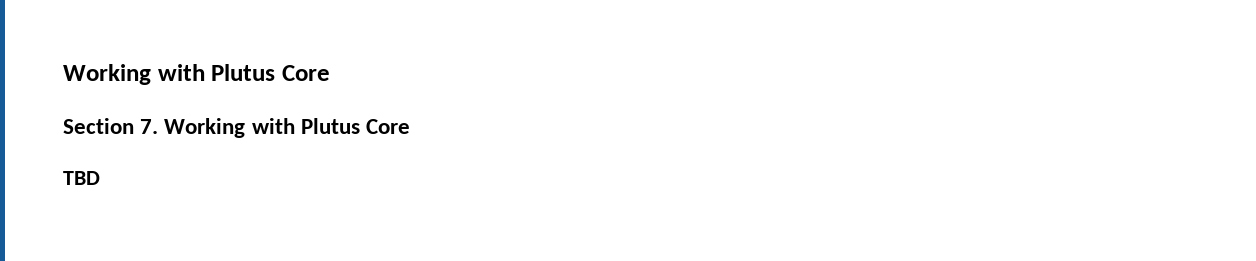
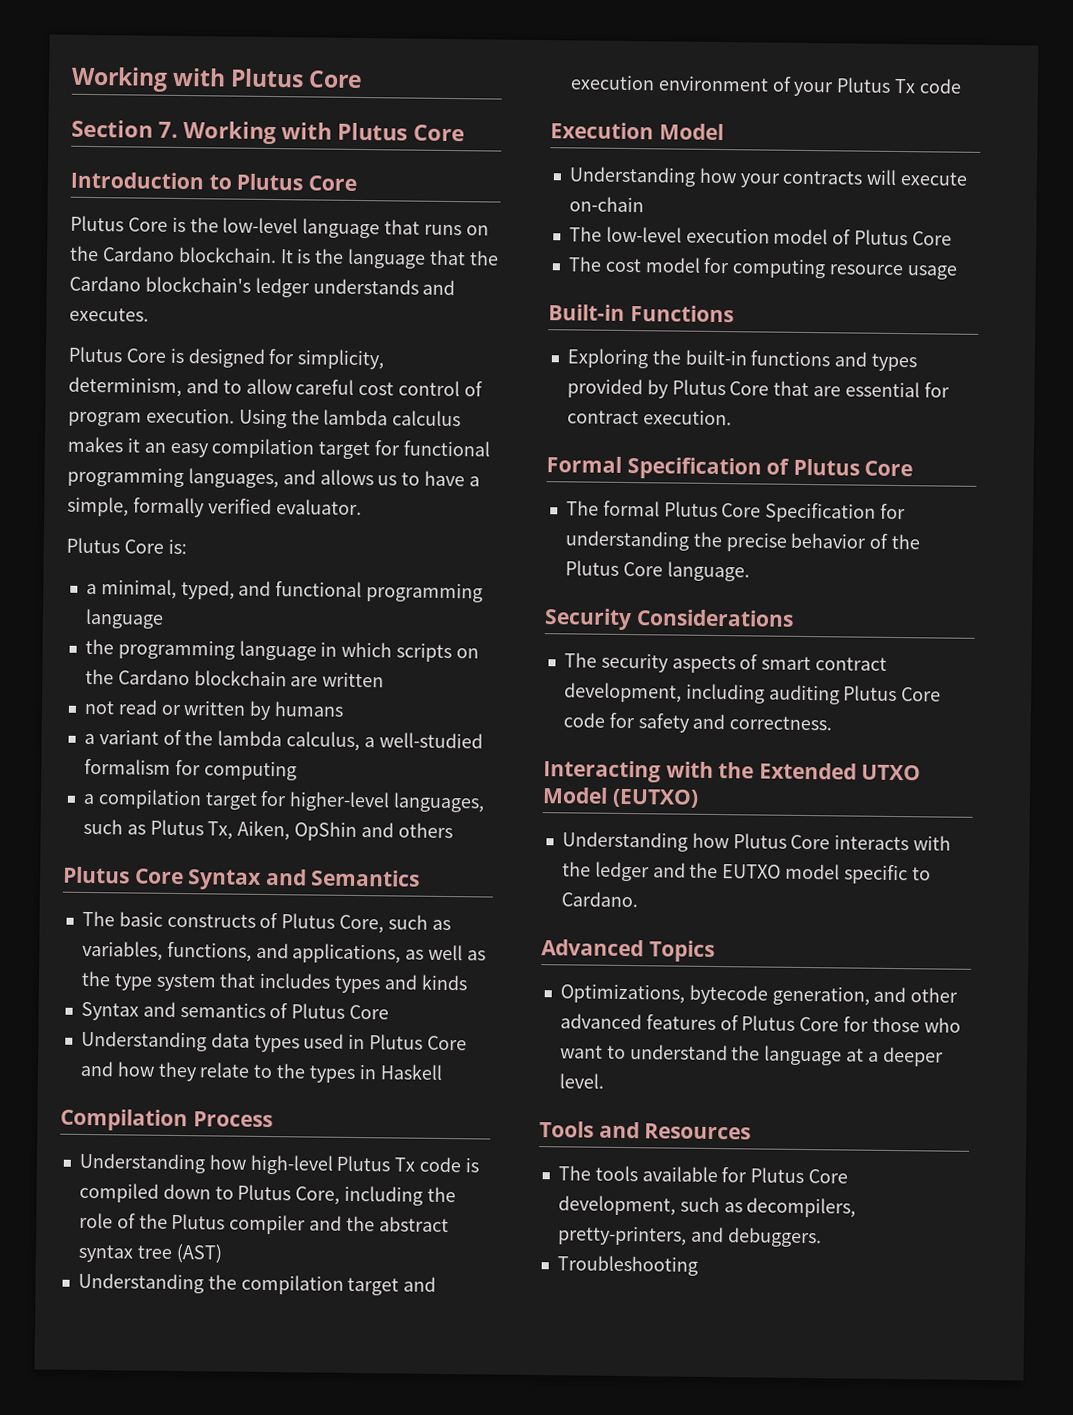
- TBD
+ Introduction to Plutus Core
+ Plutus Core is the low-level language that runs on the Cardano blockchain. It is the language that the Cardano blockchain's ledger understands and executes.
+ Plutus Core is designed for simplicity, determinism, and to allow careful cost control of program execution. Using the lambda calculus makes it an easy compilation target for functional programming languages, and allows us to have a simple, formally verified evaluator.
+ Plutus Core is:
+ a minimal, typed, and functional programming language
+ the programming language in which scripts on the Cardano blockchain are written
+ not read or written by humans
+ a variant of the lambda calculus, a well-studied formalism for computing
+ a compilation target for higher-level languages, such as Plutus Tx, Aiken, OpShin and others
+ Plutus Core Syntax and Semantics
+ The basic constructs of Plutus Core, such as variables, functions, and applications, as well as the type system that includes types and kinds
+ Syntax and semantics of Plutus Core
+ Understanding data types used in Plutus Core and how they relate to the types in Haskell
+ Compilation Process
+ Understanding how high-level Plutus Tx code is compiled down to Plutus Core, including the role of the Plutus compiler and the abstract syntax tree (AST)
+ Understanding the compilation target and execution environment of your Plutus Tx code
+ Execution Model
+ Understanding how your contracts will execute on-chain
+ The low-level execution model of Plutus Core
+ The cost model for computing resource usage
+ Built-in Functions
+ Exploring the built-in functions and types provided by Plutus Core that are essential for contract execution.
+ Formal Specification of Plutus Core
+ The formal Plutus Core Specification for understanding the precise behavior of the Plutus Core language.
+ Security Considerations
+ The security aspects of smart contract development, including auditing Plutus Core code for safety and correctness.
+ Interacting with the Extended UTXO Model (EUTXO)
+ Understanding how Plutus Core interacts with the ledger and the EUTXO model specific to Cardano.
+ Advanced Topics
+ Optimizations, bytecode generation, and other advanced features of Plutus Core for those who want to understand the language at a deeper level.
+ Tools and Resources
+ The tools available for Plutus Core development, such as decompilers, pretty-printers, and debuggers.
+ Troubleshooting

